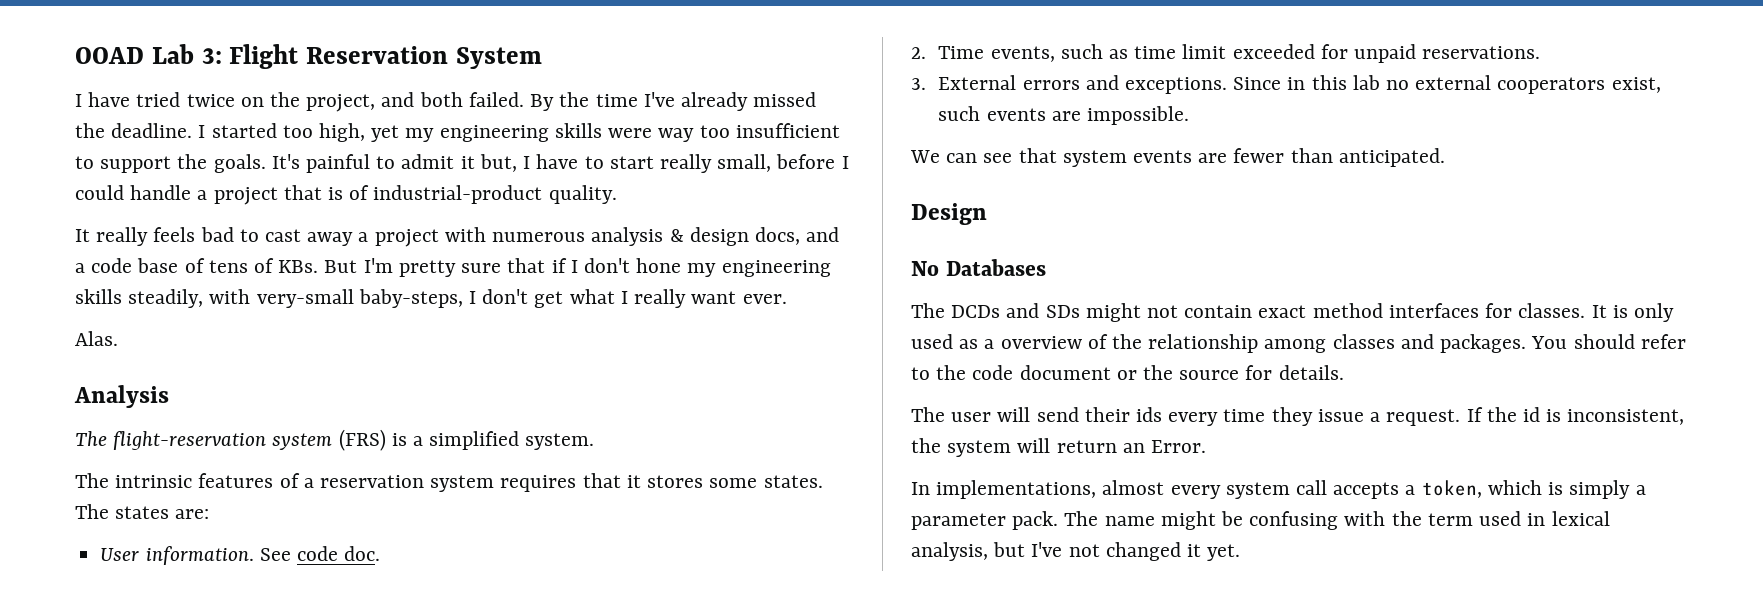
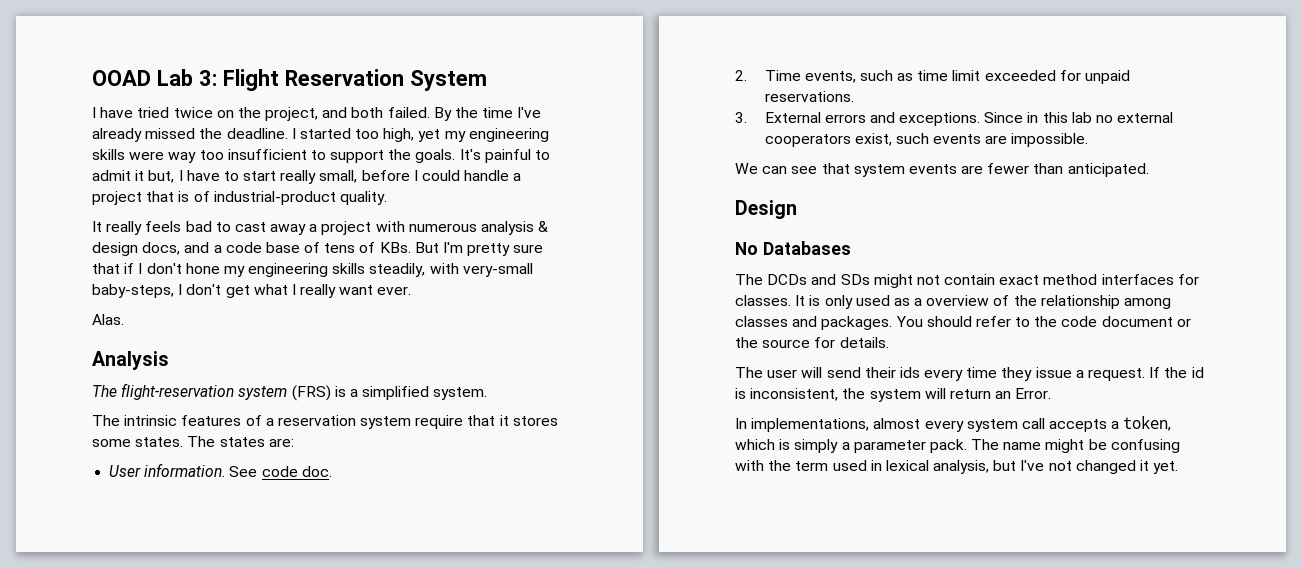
- The intrinsic features of a reservation system requires that it stores some states.
+ The intrinsic features of a reservation system require that it stores some states.

